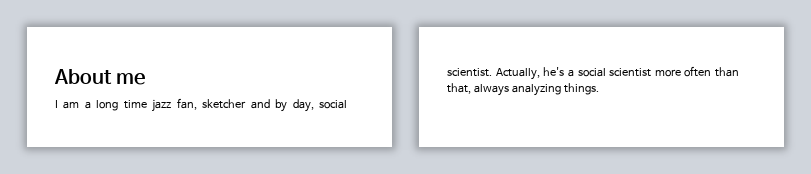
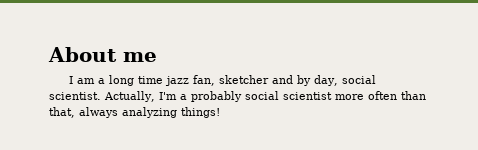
- Actually, he's a social scientist more often than that, always analyzing things.
+ Actually, I'm a probably social scientist more often than that, always analyzing things!

